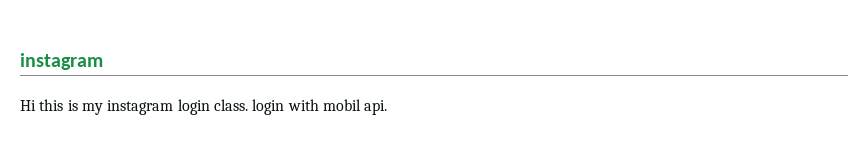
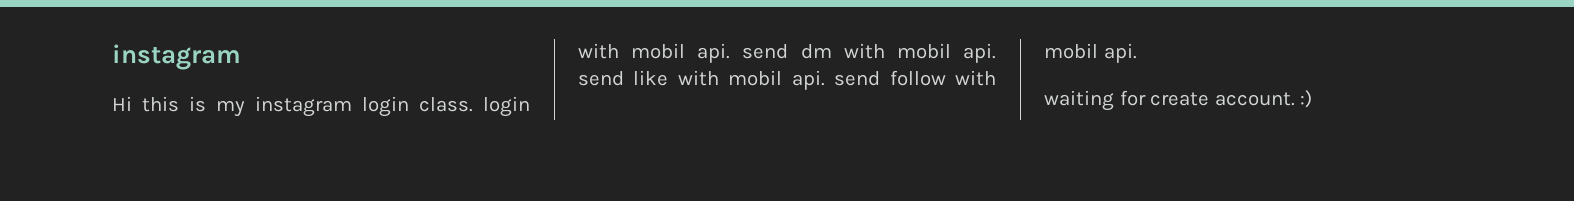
- Hi this is my instagram login class. login with mobil api.
+ Hi this is my instagram login class. login with mobil api. send dm with mobil api. send like with mobil api. send follow with mobil api.
+ waiting for create account. :)

